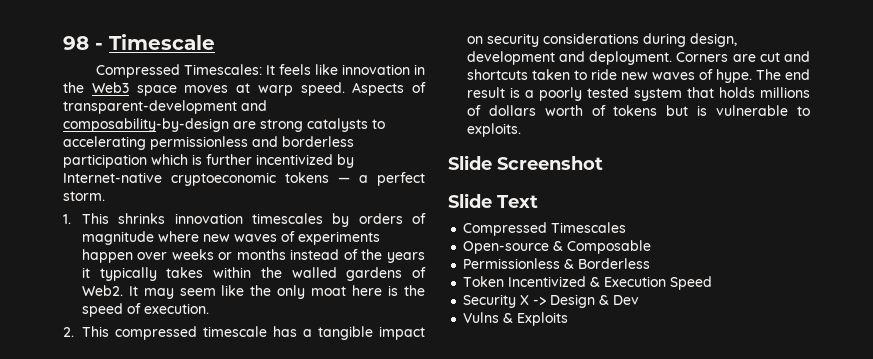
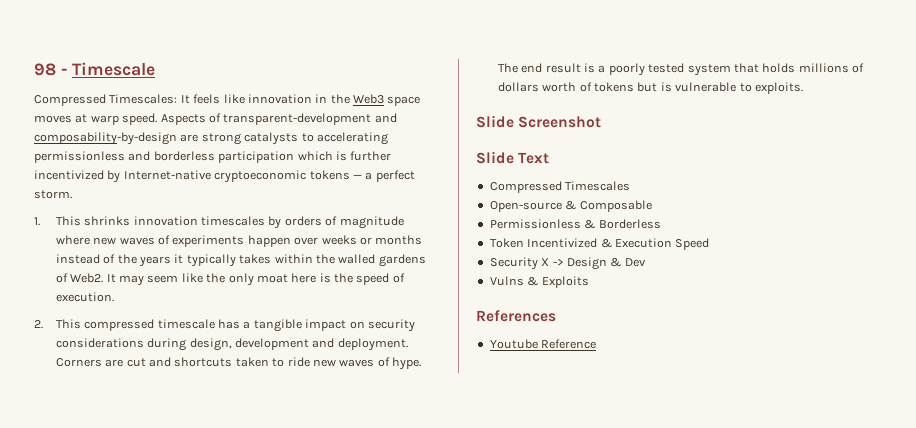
+ References
+ Youtube Reference

